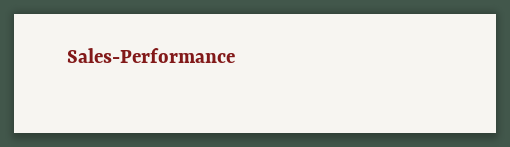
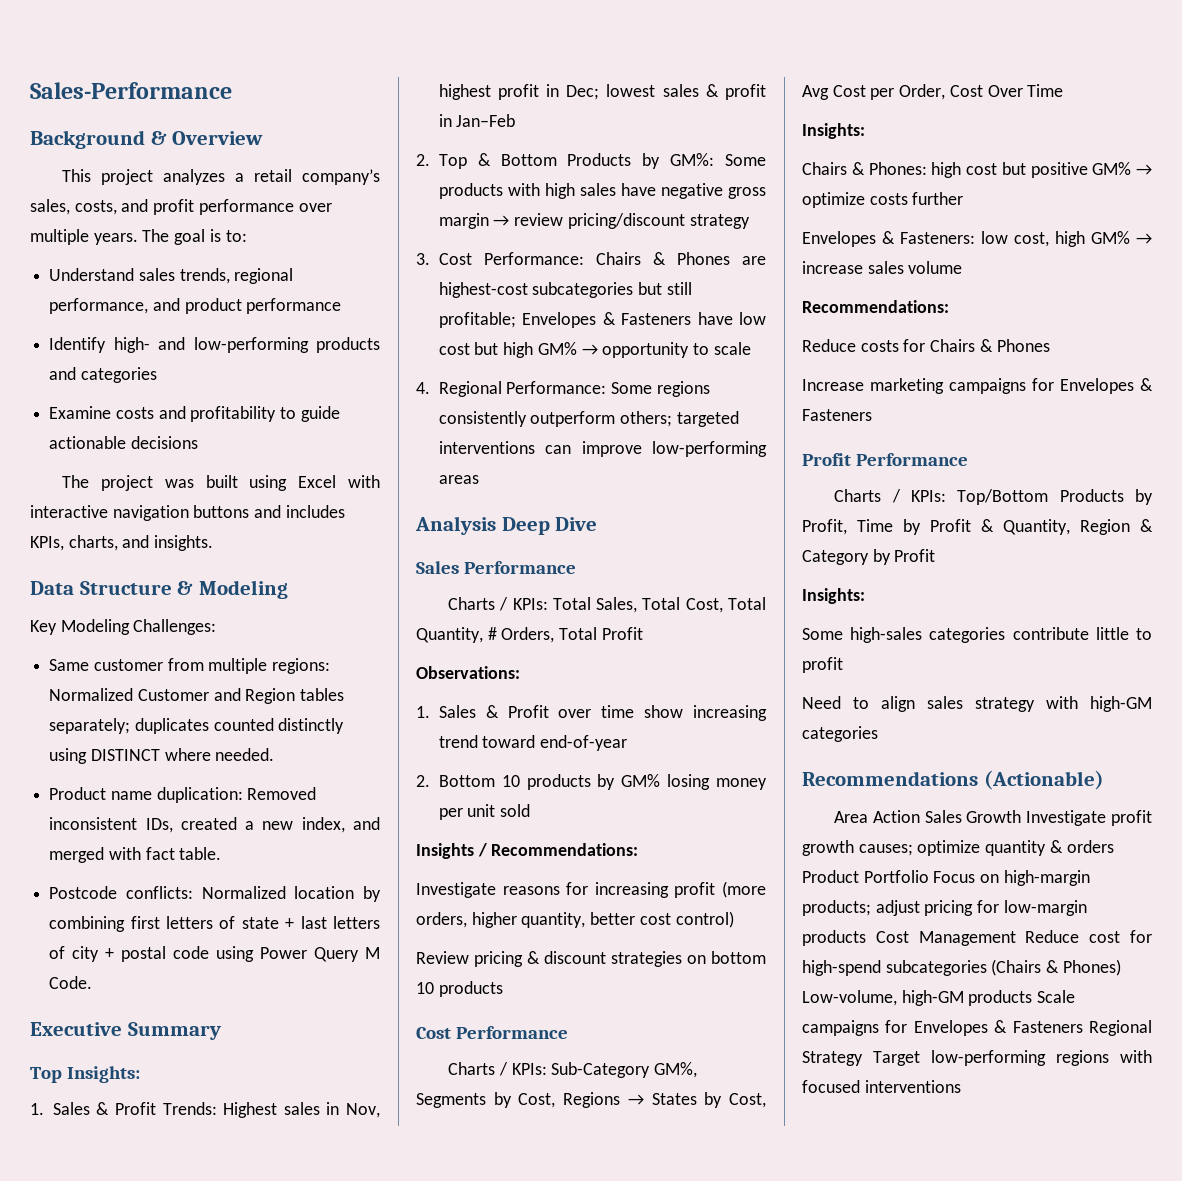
+ Background & Overview
+ This project analyzes a retail company’s sales, costs, and profit performance over multiple years. The goal is to:
+ Understand sales trends, regional performance, and product performance
+ Identify high- and low-performing products and categories
+ Examine costs and profitability to guide actionable decisions
+ The project was built using Excel with interactive navigation buttons and includes KPIs, charts, and insights.
+ Data Structure & Modeling
+ Key Modeling Challenges:
+ Same customer from multiple regions: Normalized Customer and Region tables separately; duplicates counted distinctly using DISTINCT where needed.
+ Product name duplication: Removed inconsistent IDs, created a new index, and merged with fact table.
+ Postcode conflicts: Normalized location by combining first letters of state + last letters of city + postal code using Power Query M Code.
+ Executive Summary
+ Top Insights:
+ 1. Sales & Profit Trends: Highest sales in Nov, highest profit in Dec; lowest sales & profit in Jan–Feb
+ 2. Top & Bottom Products by GM%: Some products with high sales have negative gross margin → review pricing/discount strategy
+ 3. Cost Performance: Chairs & Phones are highest-cost subcategories but still profitable; Envelopes & Fasteners have low cost but high GM% → opportunity to scale
+ 4. Regional Performance: Some regions consistently outperform others; targeted interventions can improve low-performing areas
+ Analysis Deep Dive
+ Sales Performance
+ Charts / KPIs: Total Sales, Total Cost, Total Quantity, # Orders, Total Profit
+ Observations:
+ 1. Sales & Profit over time show increasing trend toward end-of-year
+ 2. Bottom 10 products by GM% losing money per unit sold
+ Insights / Recommendations:
+ Investigate reasons for increasing profit (more orders, higher quantity, better cost control)
+ Review pricing & discount strategies on bottom 10 products
+ Cost Performance
+ Charts / KPIs: Sub-Category GM%, Segments by Cost, Regions → States by Cost, Avg Cost per Order, Cost Over Time
+ Insights:
+ Chairs & Phones: high cost but positive GM% → optimize costs further
+ Envelopes & Fasteners: low cost, high GM% → increase sales volume
+ Recommendations:
+ Reduce costs for Chairs & Phones
+ Increase marketing campaigns for Envelopes & Fasteners
+ Profit Performance
+ Charts / KPIs: Top/Bottom Products by Profit, Time by Profit & Quantity, Region & Category by Profit
+ Insights:
+ Some high-sales categories contribute little to profit
+ Need to align sales strategy with high-GM categories
+ Recommendations (Actionable)
+ Area Action Sales Growth Investigate profit growth causes; optimize quantity & orders Product Portfolio Focus on high-margin products; adjust pricing for low-margin products Cost Management Reduce cost for high-spend subcategories (Chairs & Phones) Low-volume, high-GM products Scale campaigns for Envelopes & Fasteners Regional Strategy Target low-performing regions with focused interventions

